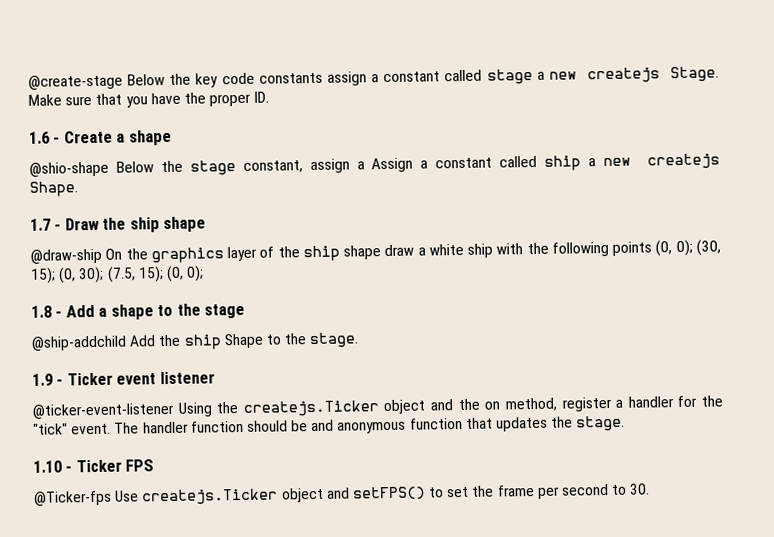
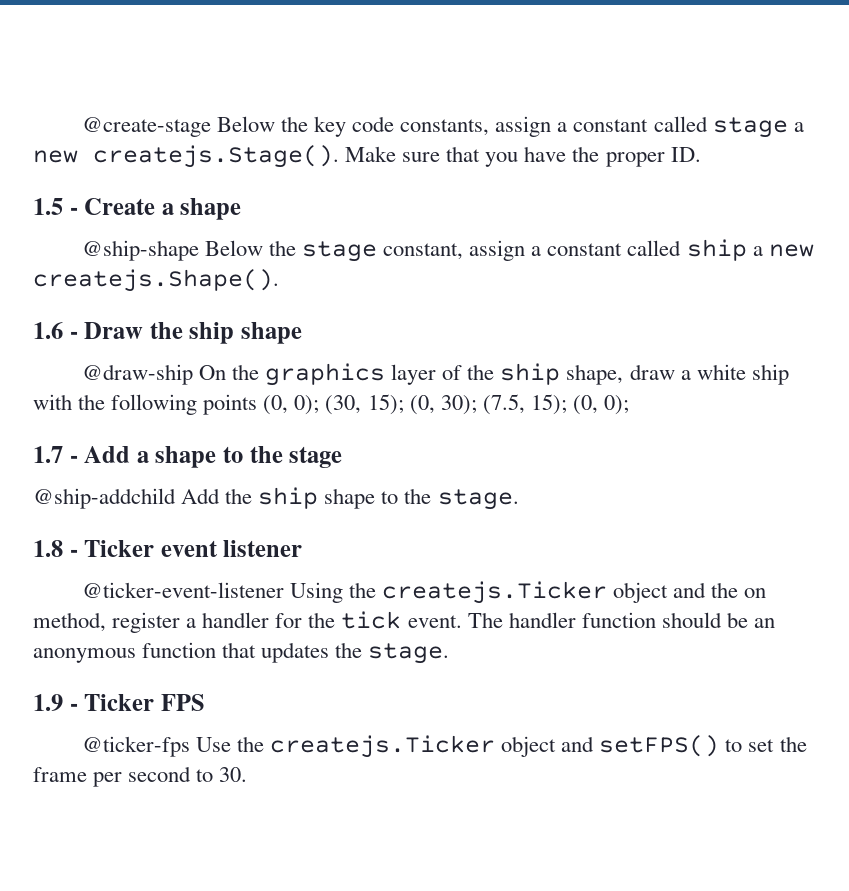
- @create-stage Below the key code constants assign a constant called stage a new createjs Stage. Make sure that you have the proper ID.
+ @create-stage Below the key code constants, assign a constant called stage a new createjs.Stage(). Make sure that you have the proper ID.
- 1.6 - Create a shape
+ 1.5 - Create a shape
- @shio-shape Below the stage constant, assign a Assign a constant called ship a new createjs Shape.
- 1.7 - Draw the ship shape
+ @ship-shape Below the stage constant, assign a constant called ship a new createjs.Shape().
+ 1.6 - Draw the ship shape
- @draw-ship On the graphics layer of the ship shape draw a white ship with the following points (0, 0); (30, 15); (0, 30); (7.5, 15); (0, 0);
+ @draw-ship On the graphics layer of the ship shape, draw a white ship with the following points (0, 0); (30, 15); (0, 30); (7.5, 15); (0, 0);
- 1.8 - Add a shape to the stage
+ 1.7 - Add a shape to the stage
- @ship-addchild Add the ship Shape to the stage.
+ @ship-addchild Add the ship shape to the stage.
- 1.9 - Ticker event listener
+ 1.8 - Ticker event listener
- @ticker-event-listener Using the createjs.Ticker object and the on method, register a handler for the "tick" event.
+ @ticker-event-listener Using the createjs.Ticker object and the on method, register a handler for the tick event.
- The handler function should be and anonymous function that updates the stage.
+ The handler function should be an anonymous function that updates the stage.
- 1.10 - Ticker FPS
+ 1.9 - Ticker FPS
- @Ticker-fps Use createjs.Ticker object and setFPS() to set the frame per second to 30.
+ @ticker-fps Use the createjs.Ticker object and setFPS() to set the frame per second to 30.

